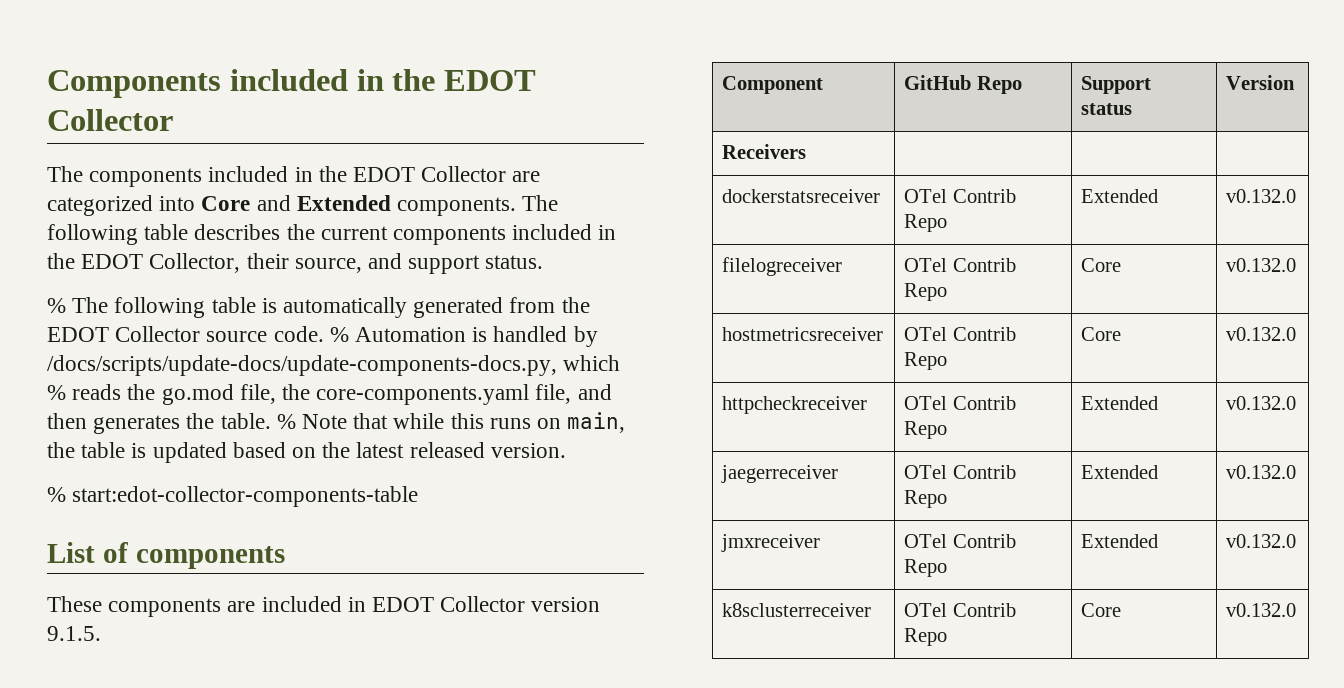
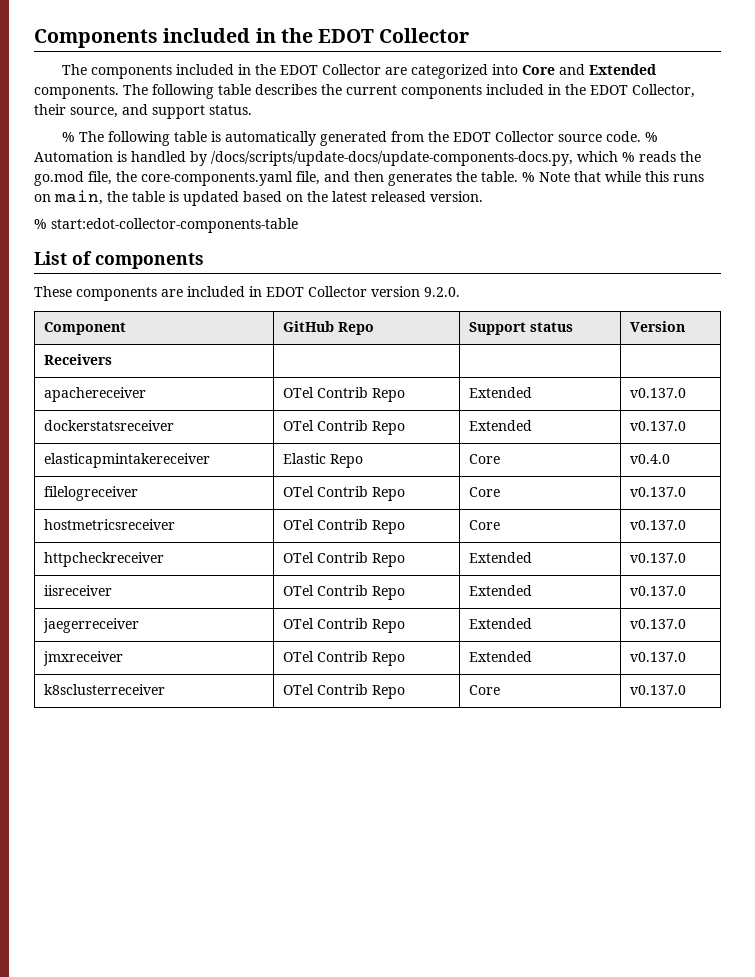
- These components are included in EDOT Collector version 9.1.5.
+ These components are included in EDOT Collector version 9.2.0.
+ apachereceiver | OTel Contrib Repo | Extended | v0.137.0
- dockerstatsreceiver | OTel Contrib Repo | Extended | v0.132.0
+ dockerstatsreceiver | OTel Contrib Repo | Extended | v0.137.0
+ elasticapmintakereceiver | Elastic Repo | Core | v0.4.0
- filelogreceiver | OTel Contrib Repo | Core | v0.132.0
+ filelogreceiver | OTel Contrib Repo | Core | v0.137.0
- hostmetricsreceiver | OTel Contrib Repo | Core | v0.132.0
+ hostmetricsreceiver | OTel Contrib Repo | Core | v0.137.0
- httpcheckreceiver | OTel Contrib Repo | Extended | v0.132.0
+ httpcheckreceiver | OTel Contrib Repo | Extended | v0.137.0
+ iisreceiver | OTel Contrib Repo | Extended | v0.137.0
- jaegerreceiver | OTel Contrib Repo | Extended | v0.132.0
+ jaegerreceiver | OTel Contrib Repo | Extended | v0.137.0
- jmxreceiver | OTel Contrib Repo | Extended | v0.132.0
+ jmxreceiver | OTel Contrib Repo | Extended | v0.137.0
- k8sclusterreceiver | OTel Contrib Repo | Core | v0.132.0
+ k8sclusterreceiver | OTel Contrib Repo | Core | v0.137.0

